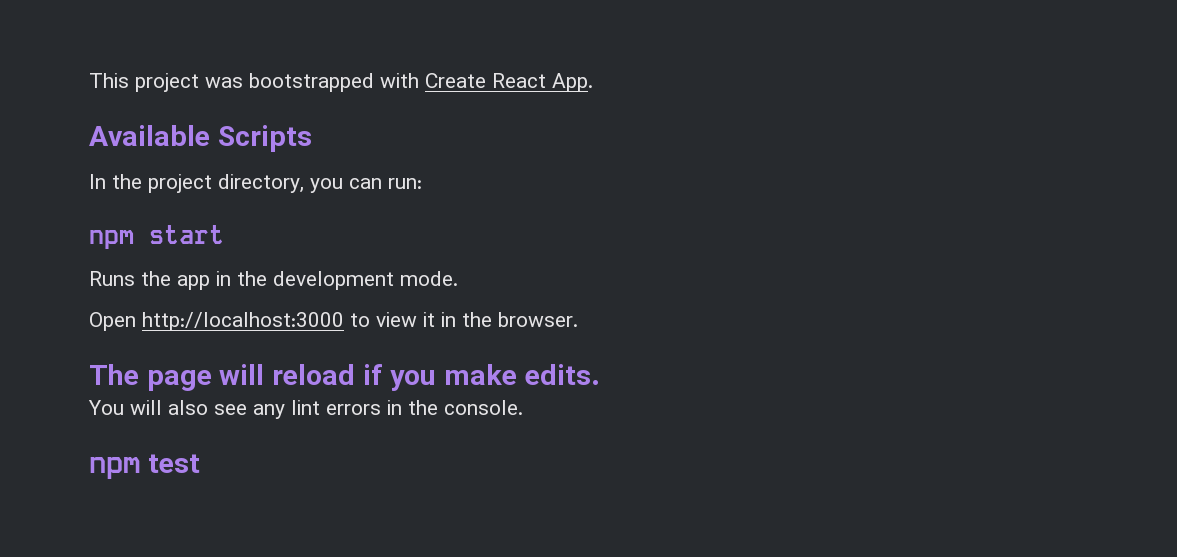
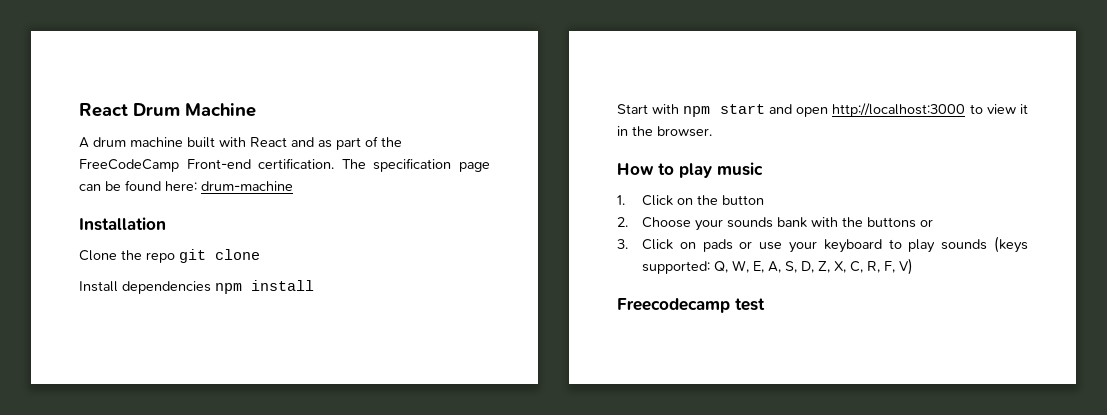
- This project was bootstrapped with Create React App.
- Available Scripts
- In the project directory, you can run:
- npm start
- Runs the app in the development mode.
- Open http://localhost:3000 to view it in the browser.
+ React Drum Machine
+ A drum machine built with React and as part of the FreeCodeCamp Front-end certification. The specification page can be found here: drum-machine
+ Installation
+ Clone the repo git clone
+ Install dependencies npm install
+ Start with npm start and open http://localhost:3000 to view it in the browser.
- The page will reload if you make edits.
- You will also see any lint errors in the console.
- npm test
+ How to play music
+ 1. Click on the button
+ 2. Choose your sounds bank with the buttons or
+ 3. Click on pads or use your keyboard to play sounds (keys supported: Q, W, E, A, S, D, Z, X, C, R, F, V)
+ Freecodecamp test

